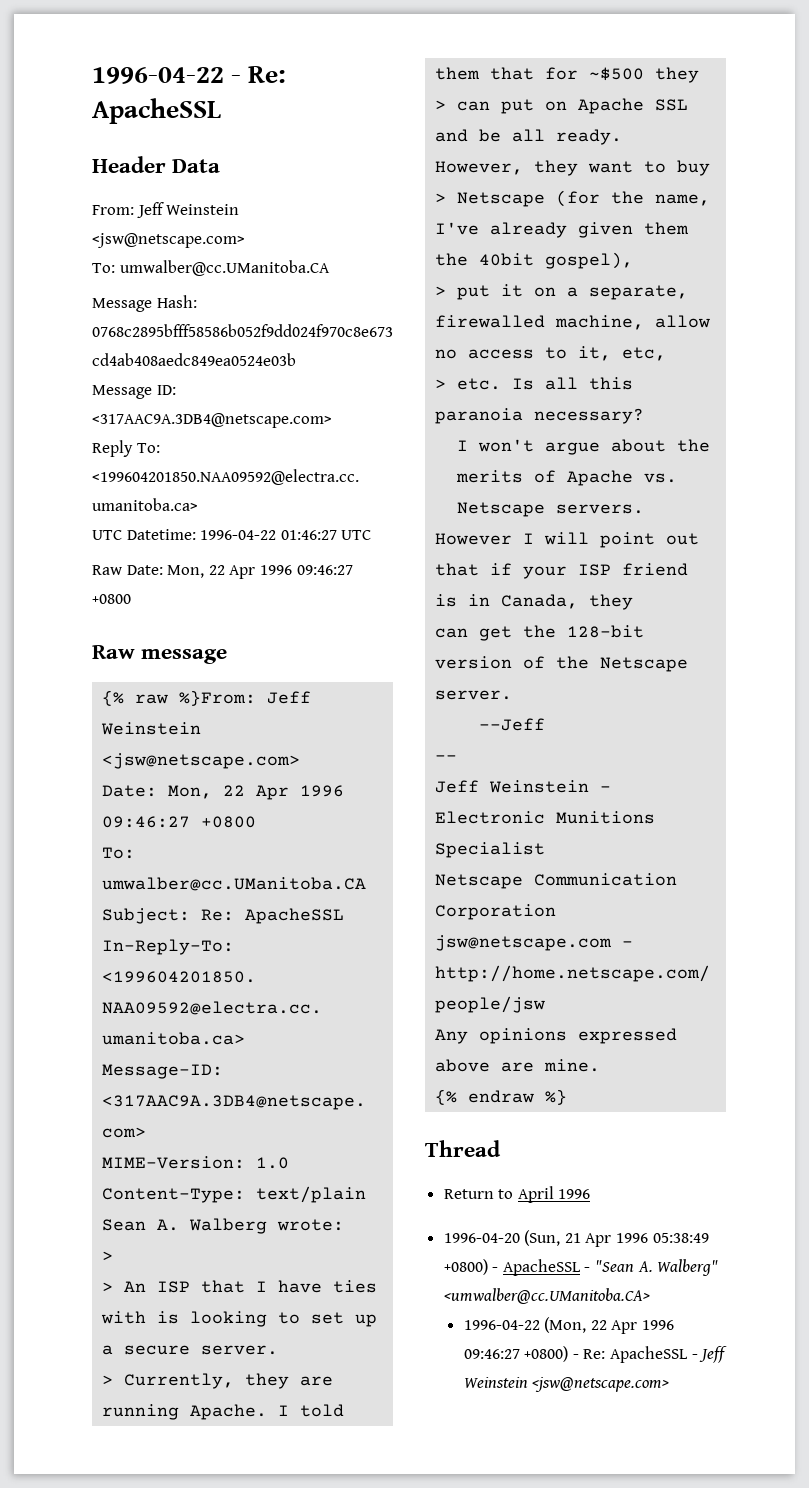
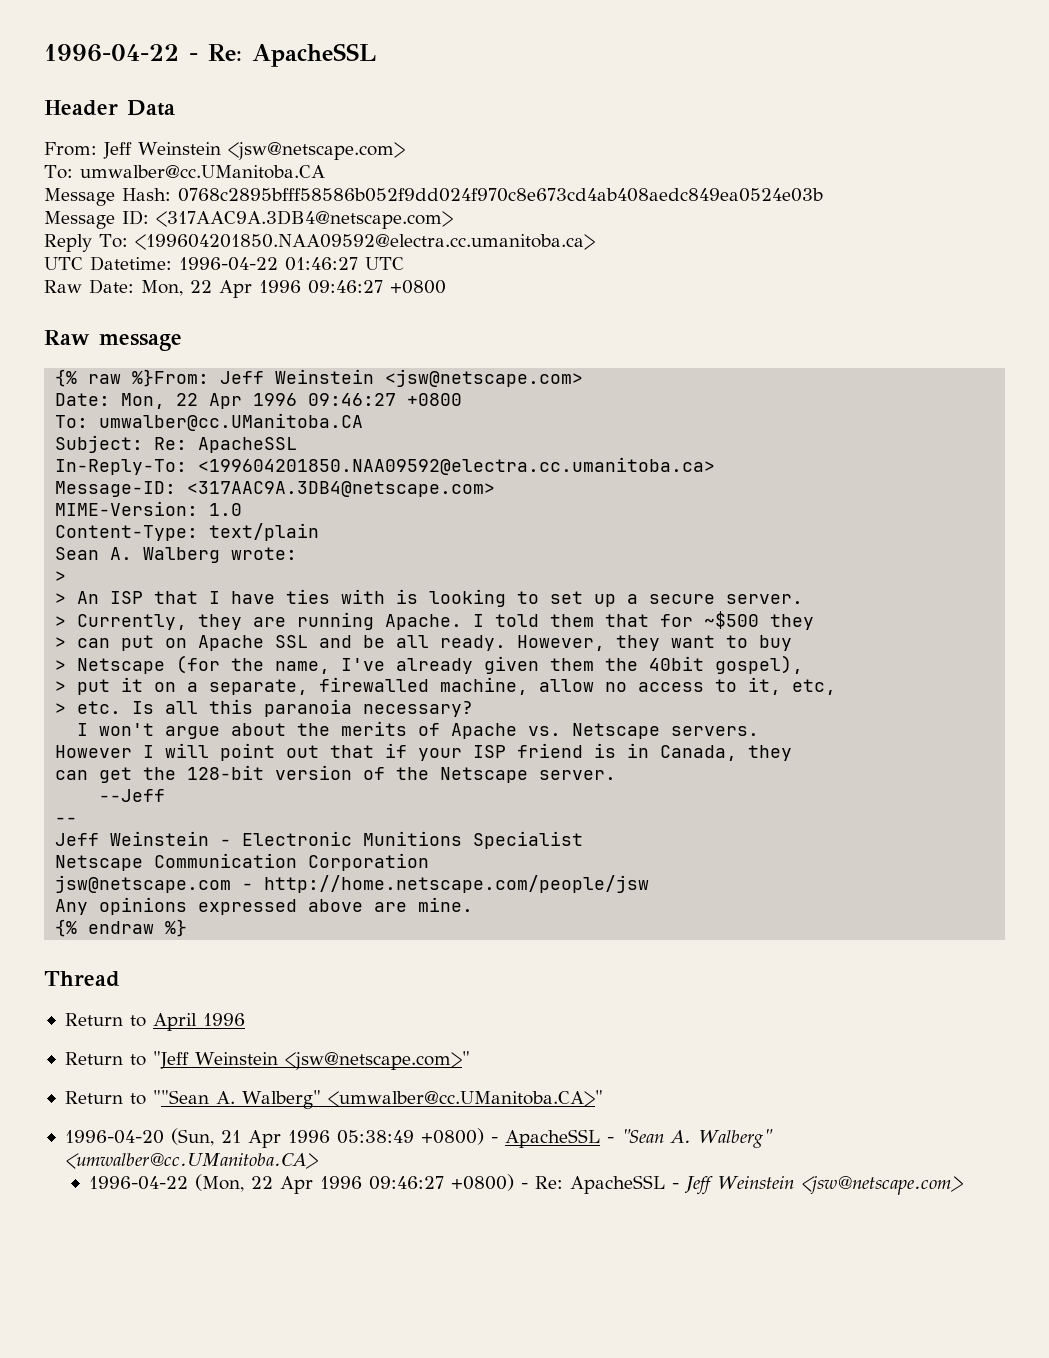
+ Return to "Jeff Weinstein <jsw@netscape.com>"
+ Return to ""Sean A. Walberg" <umwalber@cc.UManitoba.CA>"

